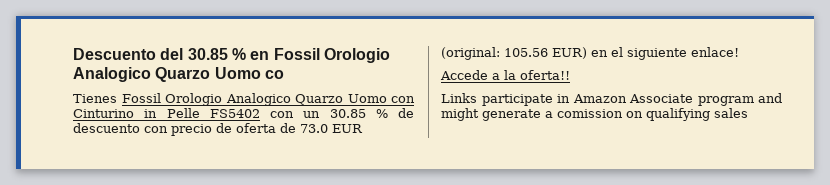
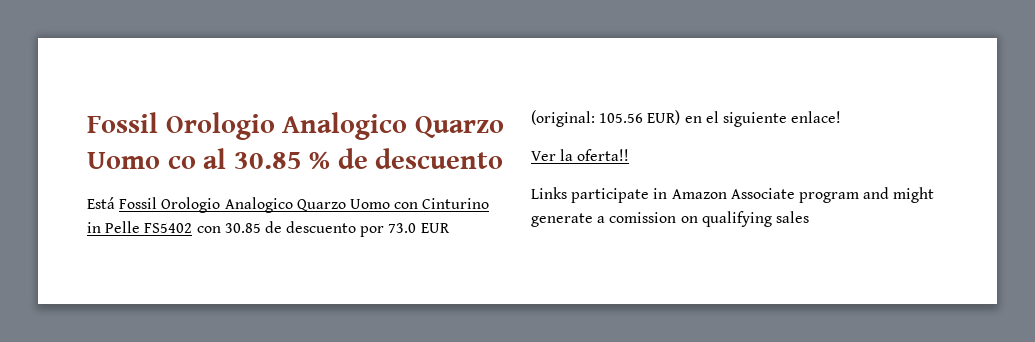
- Descuento del 30.85 % en Fossil Orologio Analogico Quarzo Uomo co
- Tienes Fossil Orologio Analogico Quarzo Uomo con Cinturino in Pelle FS5402 con un 30.85 % de descuento con precio de oferta de 73.0 EUR (original: 105.56 EUR) en el siguiente enlace!
+ Fossil Orologio Analogico Quarzo Uomo co al 30.85 % de descuento
+ Está Fossil Orologio Analogico Quarzo Uomo con Cinturino in Pelle FS5402 con 30.85 de descuento por 73.0 EUR (original: 105.56 EUR) en el siguiente enlace!
- Accede a la oferta!!
+ Ver la oferta!!

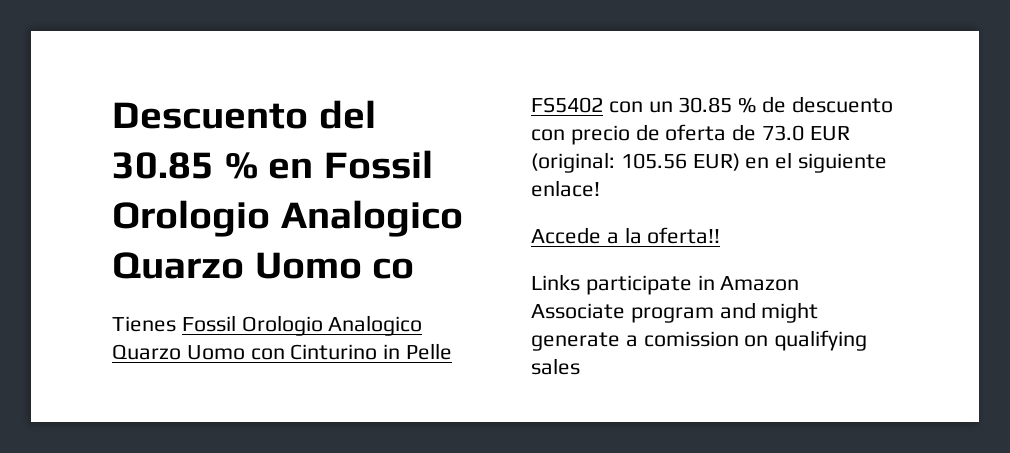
- Fossil Orologio Analogico Quarzo Uomo co al 30.85 % de descuento
- Está Fossil Orologio Analogico Quarzo Uomo con Cinturino in Pelle FS5402 con 30.85 de descuento por 73.0 EUR (original: 105.56 EUR) en el siguiente enlace!
+ Descuento del 30.85 % en Fossil Orologio Analogico Quarzo Uomo co
+ Tienes Fossil Orologio Analogico Quarzo Uomo con Cinturino in Pelle FS5402 con un 30.85 % de descuento con precio de oferta de 73.0 EUR (original: 105.56 EUR) en el siguiente enlace!
- Ver la oferta!!
+ Accede a la oferta!!

